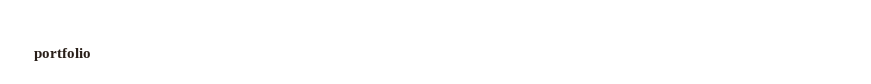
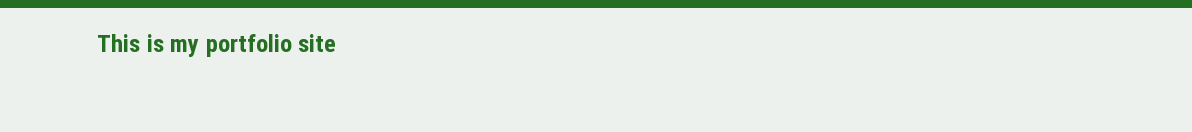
- portfolio
+ This is my portfolio site

